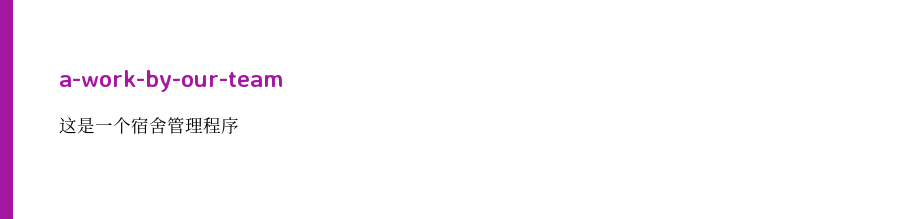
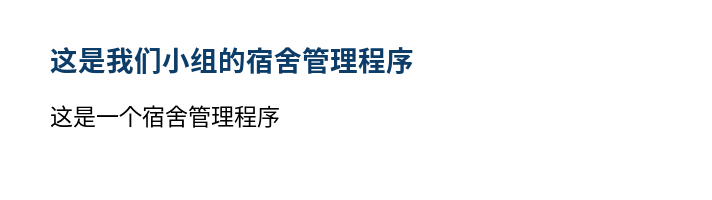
- a-work-by-our-team
+ 这是我们小组的宿舍管理程序

